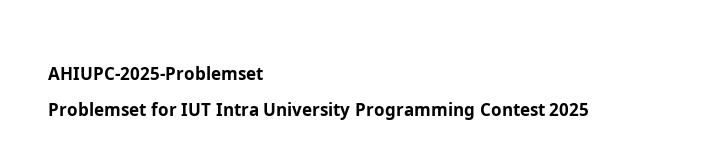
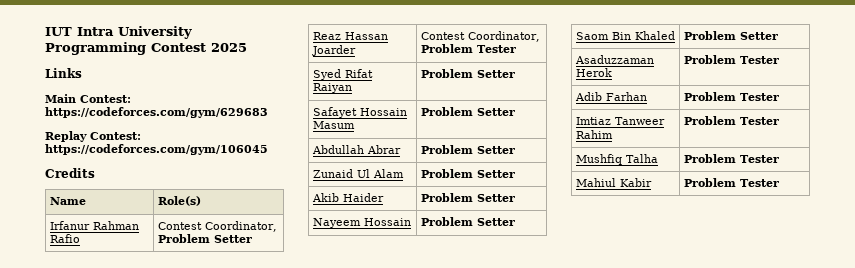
- AHIUPC-2025-Problemset
- Problemset for IUT Intra University Programming Contest 2025
+ IUT Intra University Programming Contest 2025
+ Links
+ Main Contest: https://codeforces.com/gym/629683
+ Replay Contest: https://codeforces.com/gym/106045
+ Credits
+ Name | Role(s)
+ Irfanur Rahman Rafio | Contest Coordinator, Problem Setter
+ Reaz Hassan Joarder | Contest Coordinator, Problem Tester
+ Syed Rifat Raiyan | Problem Setter
+ Safayet Hossain Masum | Problem Setter
+ Abdullah Abrar | Problem Setter
+ Zunaid Ul Alam | Problem Setter
+ Akib Haider | Problem Setter
+ Nayeem Hossain | Problem Setter
+ Saom Bin Khaled | Problem Setter
+ Asaduzzaman Herok | Problem Tester
+ Adib Farhan | Problem Tester
+ Imtiaz Tanweer Rahim | Problem Tester
+ Mushfiq Talha | Problem Tester
+ Mahiul Kabir | Problem Tester

